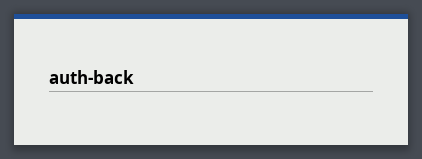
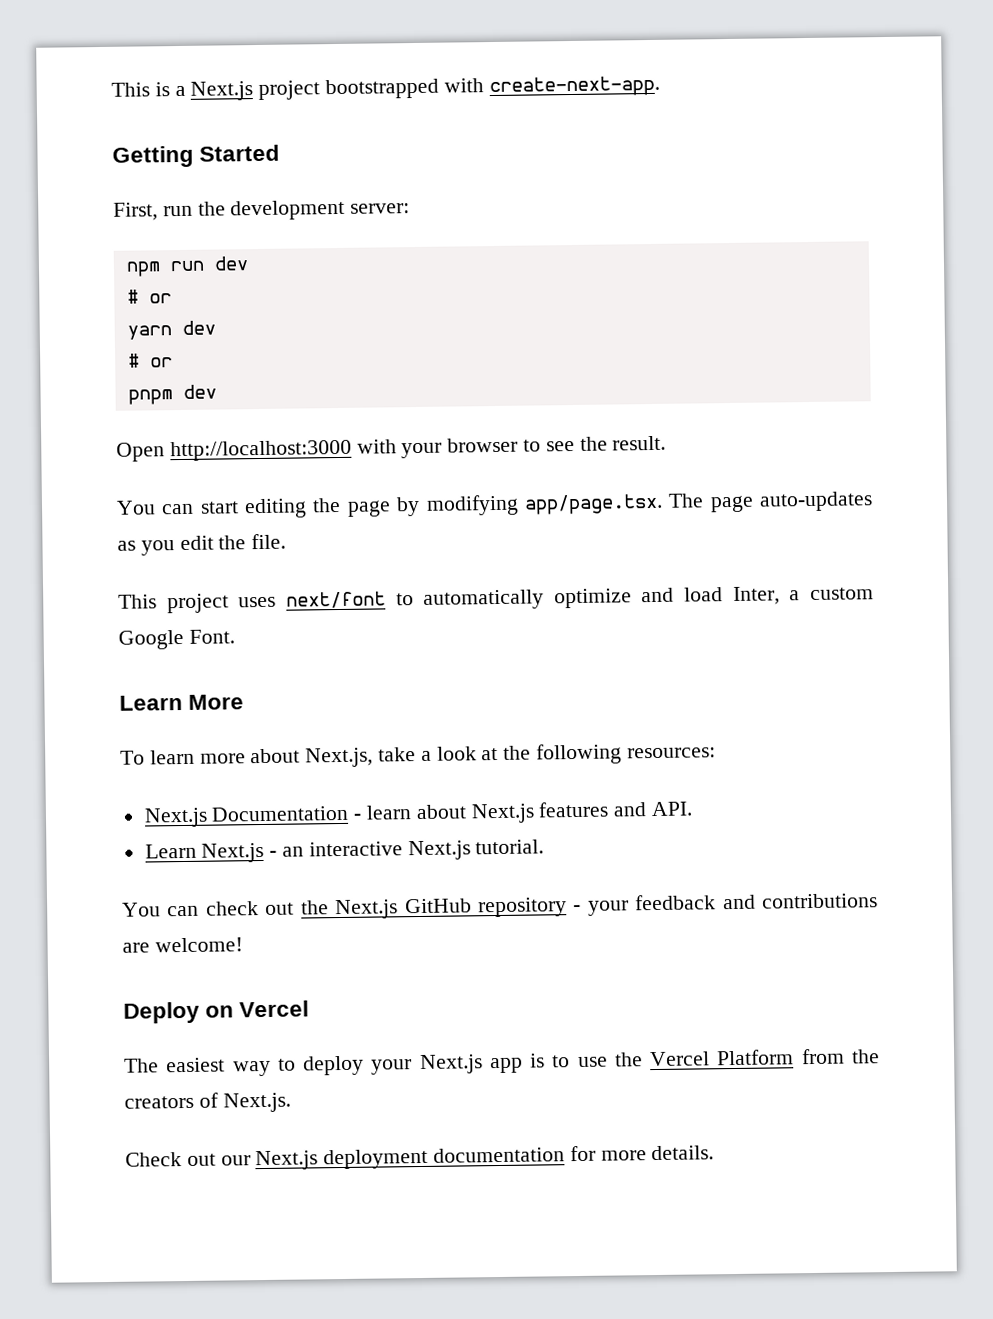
- auth-back
+ This is a Next.js project bootstrapped with create-next-app.
+ Getting Started
+ First, run the development server:
+ npm run dev
+ # or
+ yarn dev
+ # or
+ pnpm dev
+ Open http://localhost:3000 with your browser to see the result.
+ You can start editing the page by modifying app/page.tsx. The page auto-updates as you edit the file.
+ This project uses next/font to automatically optimize and load Inter, a custom Google Font.
+ Learn More
+ To learn more about Next.js, take a look at the following resources:
+ Next.js Documentation - learn about Next.js features and API.
+ Learn Next.js - an interactive Next.js tutorial.
+ You can check out the Next.js GitHub repository - your feedback and contributions are welcome!
+ Deploy on Vercel
+ The easiest way to deploy your Next.js app is to use the Vercel Platform from the creators of Next.js.
+ Check out our Next.js deployment documentation for more details.

